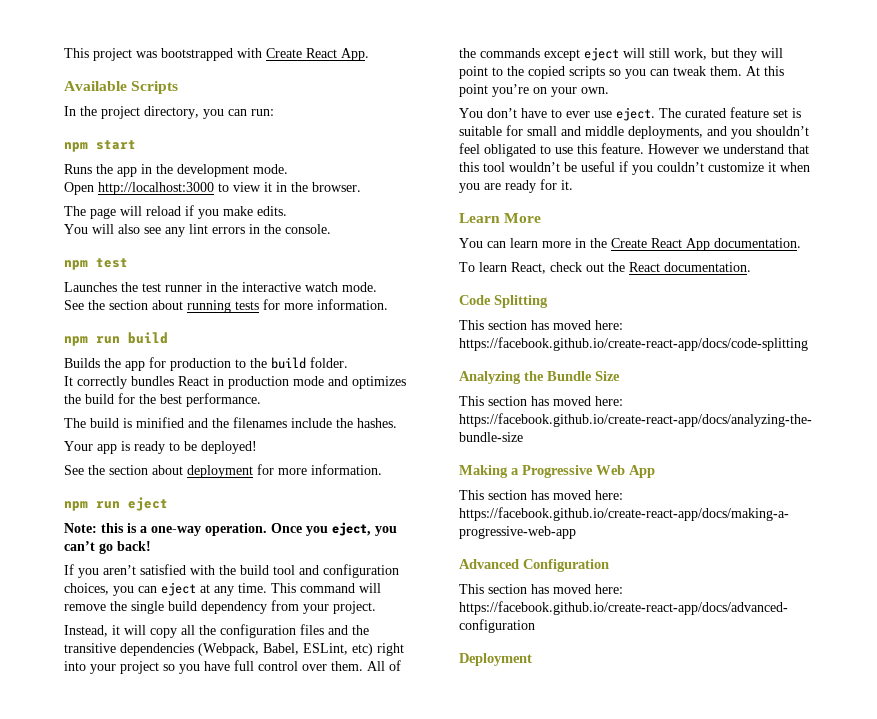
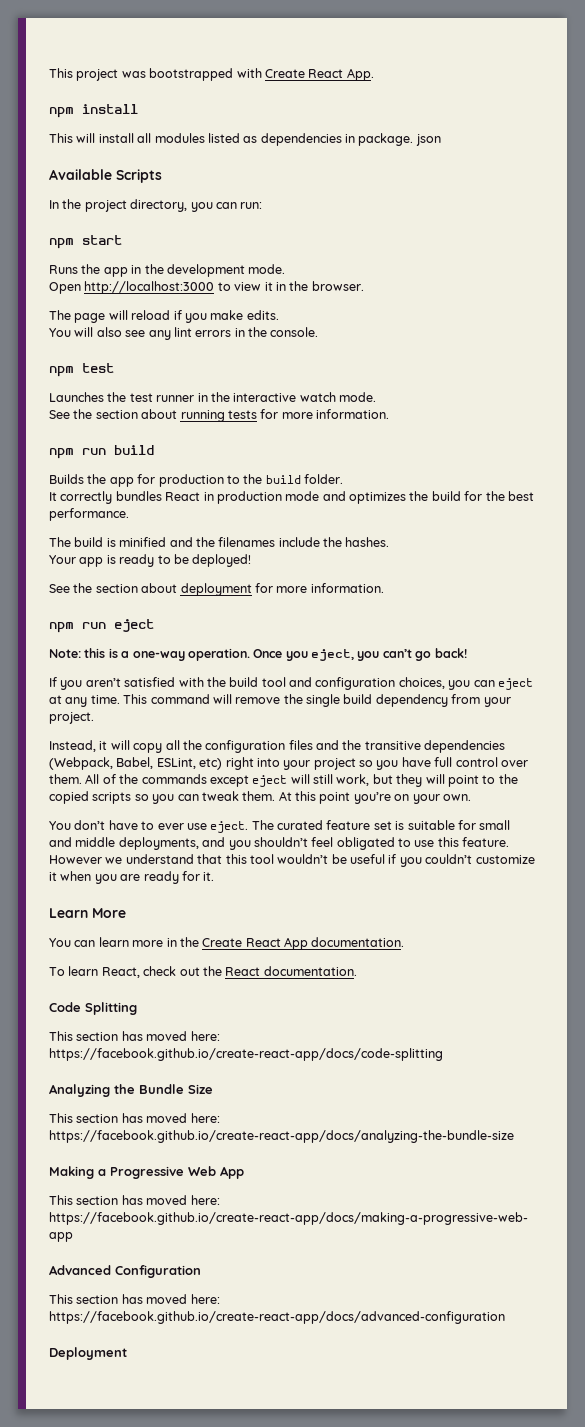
+ npm install
+ This will install all modules listed as dependencies in package. json

